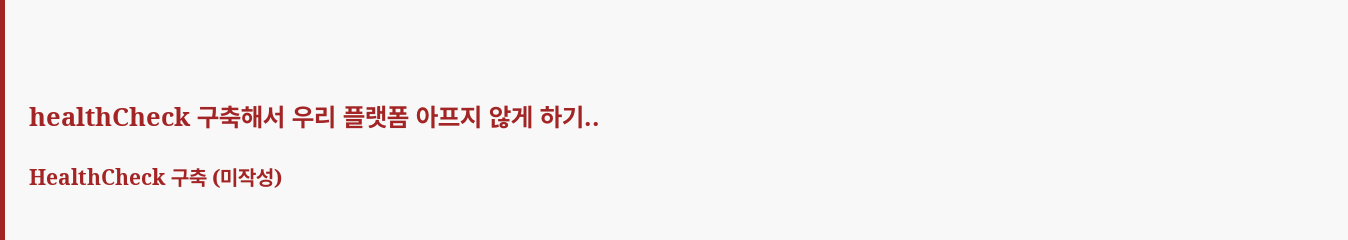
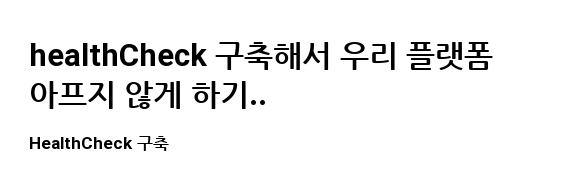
- HealthCheck 구축 (미작성)
+ HealthCheck 구축

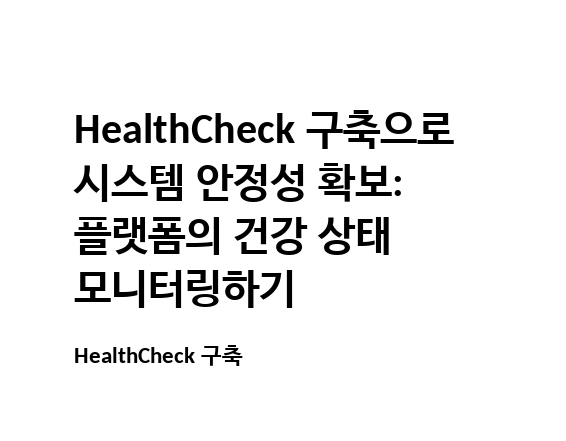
- healthCheck 구축해서 우리 플랫폼 아프지 않게 하기..
+ HealthCheck 구축으로 시스템 안정성 확보: 플랫폼의 건강 상태 모니터링하기

